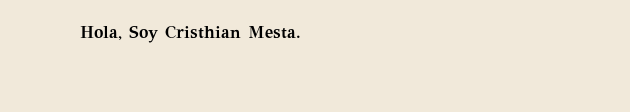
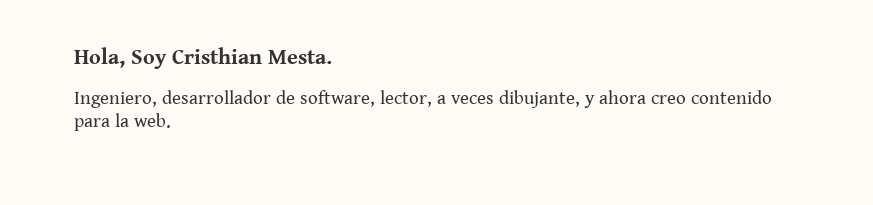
+ Ingeniero, desarrollador de software, lector, a veces dibujante, y ahora creo contenido para la web.

